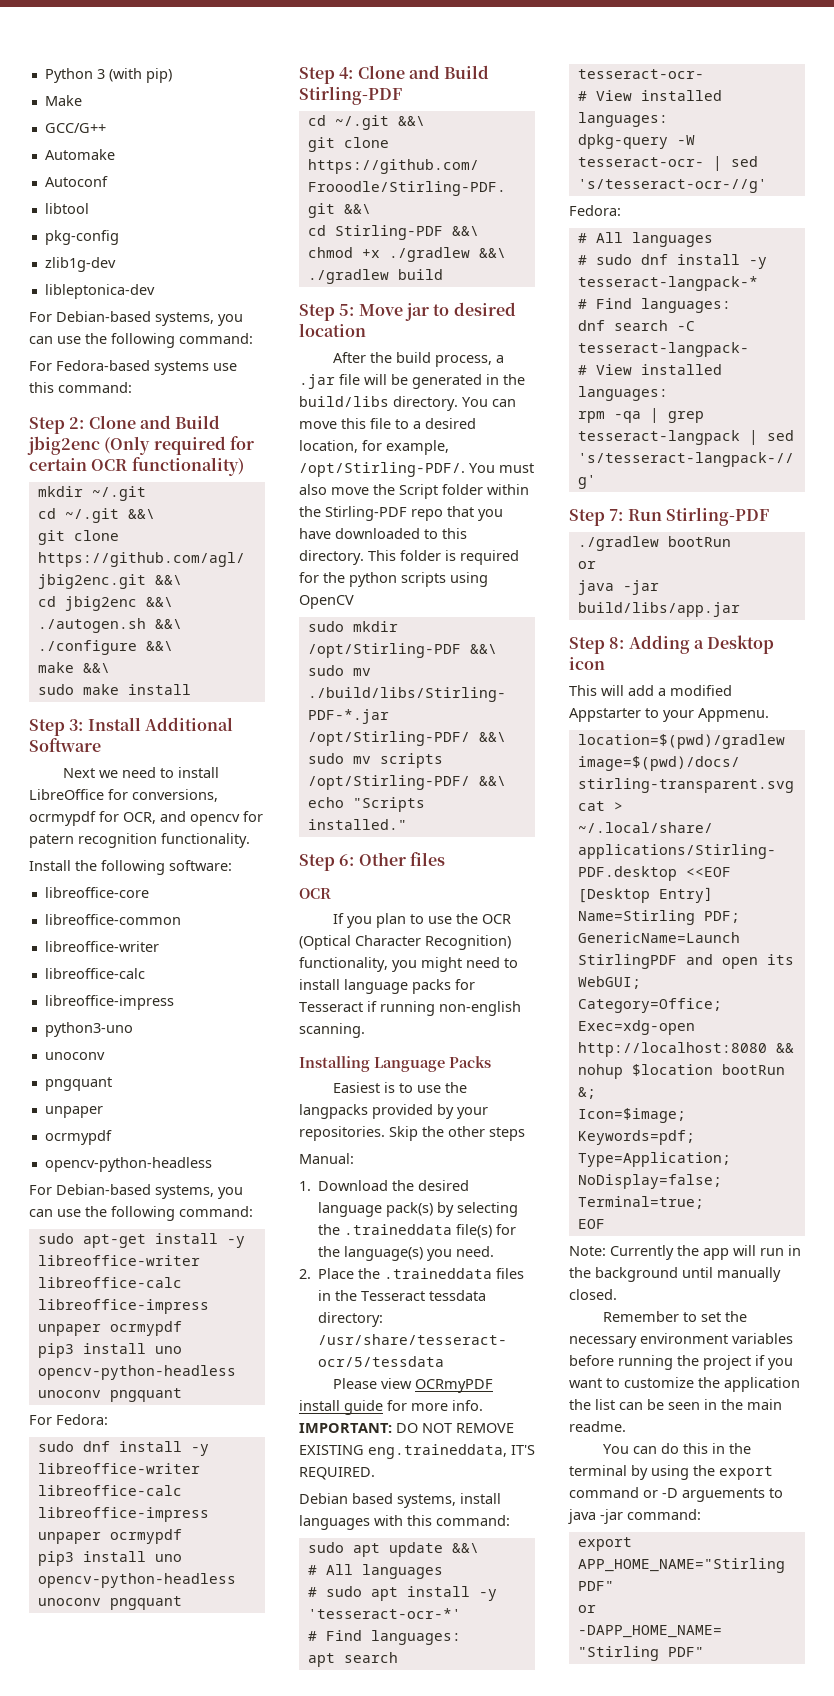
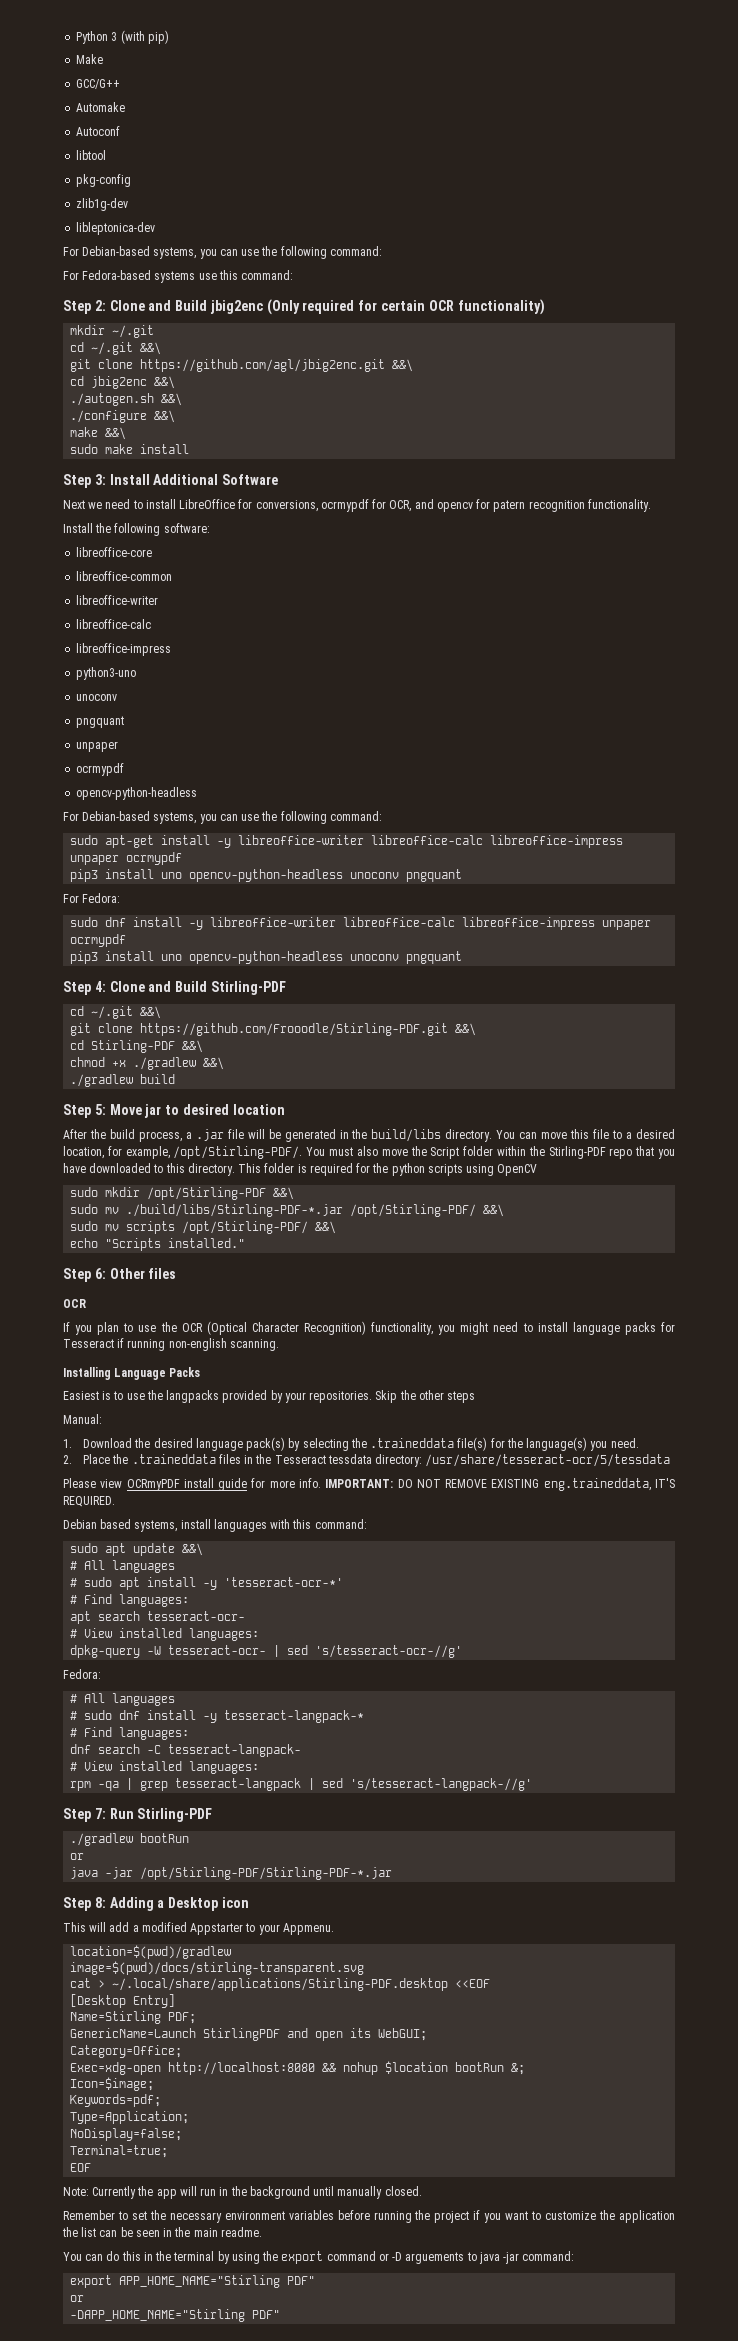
- java -jar build/libs/app.jar
+ java -jar /opt/Stirling-PDF/Stirling-PDF-*.jar

